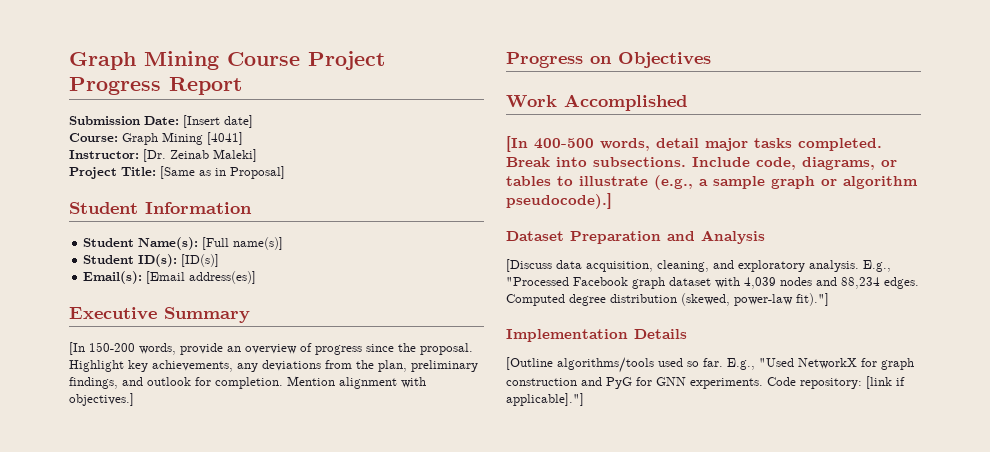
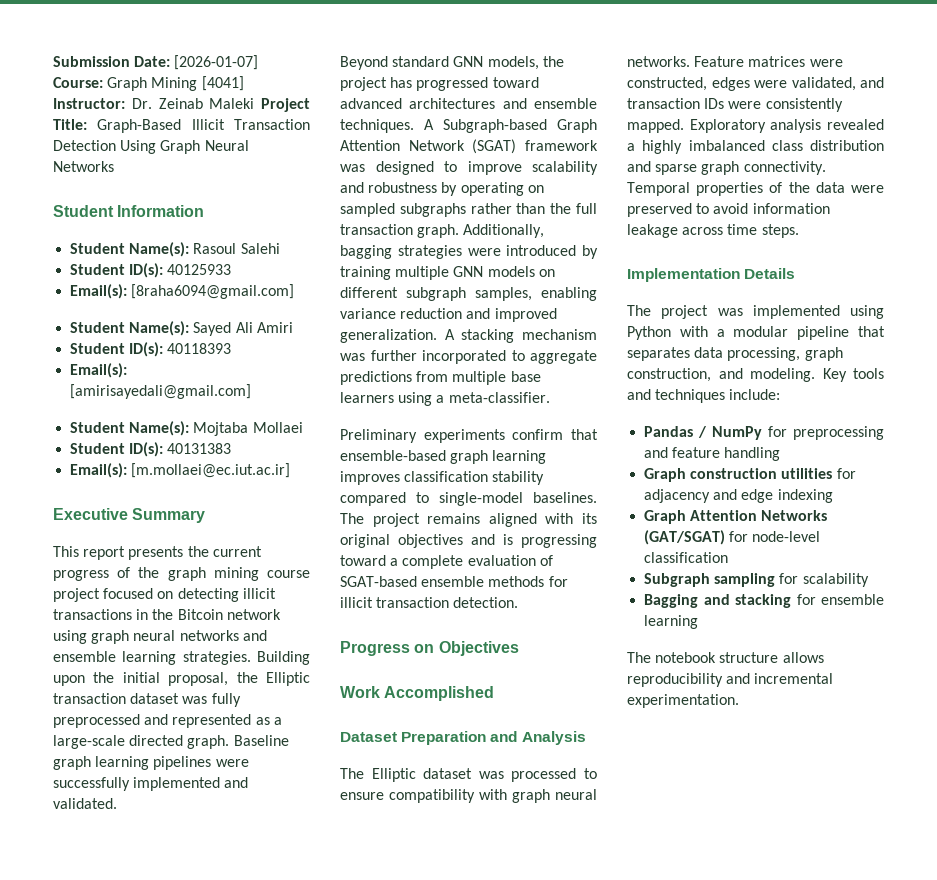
- Graph Mining Course Project Progress Report
- Submission Date: [Insert date]
- Course: Graph Mining [4041]
- Instructor: [Dr. Zeinab Maleki]
- Project Title: [Same as in Proposal]
+ Submission Date: [2026-01-07] Course: Graph Mining [4041] Instructor: Dr. Zeinab Maleki Project Title: Graph-Based Illicit Transaction Detection Using Graph Neural Networks
- Student Name(s): [Full name(s)]
- Student ID(s): [ID(s)]
- Email(s): [Email address(es)]
+ Student Name(s): Rasoul Salehi
+ Student ID(s): 40125933
+ Email(s): [8raha6094@gmail.com]
+ Student Name(s): Sayed Ali Amiri
+ Student ID(s): 40118393
+ Email(s): [amirisayedali@gmail.com]
+ Student Name(s): Mojtaba Mollaei
+ Student ID(s): 40131383
+ Email(s): [m.mollaei@ec.iut.ac.ir]
  Executive Summary
- [In 150-200 words, provide an overview of progress since the proposal. Highlight key achievements, any deviations from the plan, preliminary findings, and outlook for completion. Mention alignment with objectives.]
+ This report presents the current progress of the graph mining course project focused on detecting illicit transactions in the Bitcoin network using graph neural networks and ensemble learning strategies. Building upon the initial proposal, the Elliptic transaction dataset was fully preprocessed and represented as a large-scale directed graph. Baseline graph learning pipelines were successfully implemented and validated.
+ Beyond standard GNN models, the project has progressed toward advanced architectures and ensemble techniques. A Subgraph-based Graph Attention Network (SGAT) framework was designed to improve scalability and robustness by operating on sampled subgraphs rather than the full transaction graph. Additionally, bagging strategies were introduced by training multiple GNN models on different subgraph samples, enabling variance reduction and improved generalization. A stacking mechanism was further incorporated to aggregate predictions from multiple base learners using a meta-classifier.
+ Preliminary experiments confirm that ensemble-based graph learning improves classification stability compared to single-model baselines. The project remains aligned with its original objectives and is progressing toward a complete evaluation of SGAT-based ensemble methods for illicit transaction detection.
- [In 400-500 words, detail major tasks completed. Break into subsections. Include code, diagrams, or tables to illustrate (e.g., a sample graph or algorithm pseudocode).]
  Dataset Preparation and Analysis
- [Discuss data acquisition, cleaning, and exploratory analysis. E.g., "Processed Facebook graph dataset with 4,039 nodes and 88,234 edges. Computed degree distribution (skewed, power-law fit)."]
+ The Elliptic dataset was processed to ensure compatibility with graph neural networks. Feature matrices were constructed, edges were validated, and transaction IDs were consistently mapped. Exploratory analysis revealed a highly imbalanced class distribution and sparse graph connectivity. Temporal properties of the data were preserved to avoid information leakage across time steps.
  Implementation Details
- [Outline algorithms/tools used so far. E.g., "Used NetworkX for graph construction and PyG for GNN experiments. Code repository: [link if applicable]."]
+ The project was implemented using Python with a modular pipeline that separates data processing, graph construction, and modeling. Key tools and techniques include:
+ Pandas / NumPy for preprocessing and feature handling
+ Graph construction utilities for adjacency and edge indexing
+ Graph Attention Networks (GAT/SGAT) for node-level classification
+ Subgraph sampling for scalability
+ Bagging and stacking for ensemble learning
+ The notebook structure allows reproducibility and incremental experimentation.

